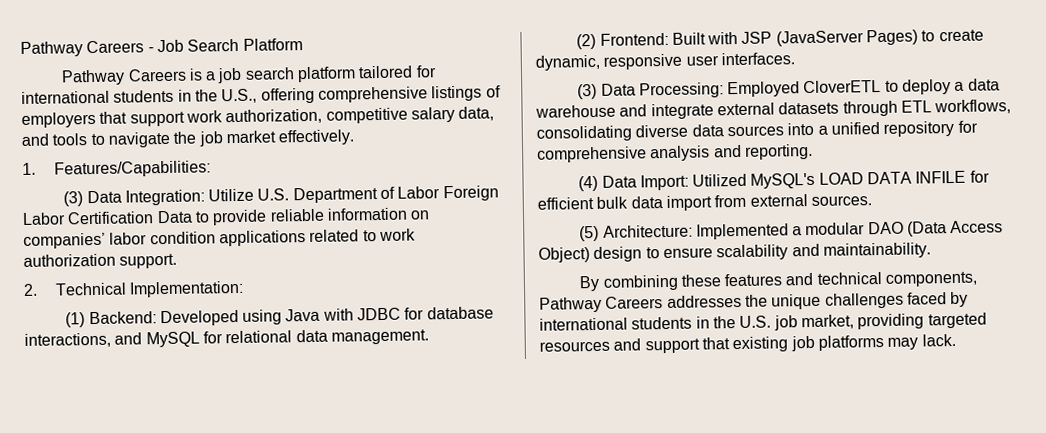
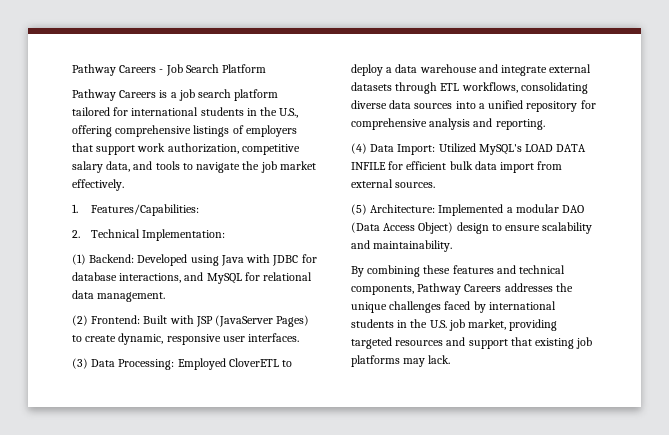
- (3) Data Integration: Utilize U.S. Department of Labor Foreign Labor Certification Data to provide reliable information on companies’ labor condition applications related to work authorization support.

